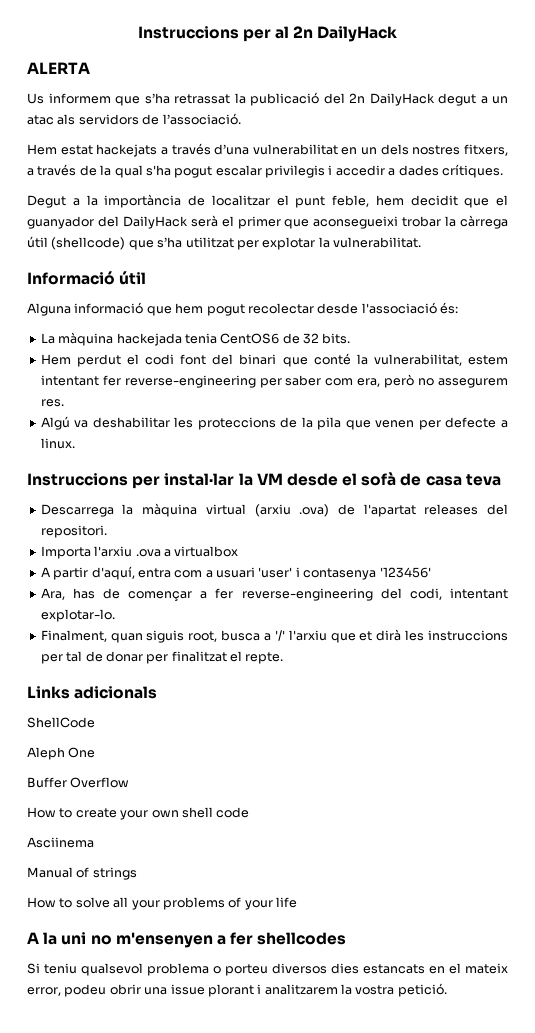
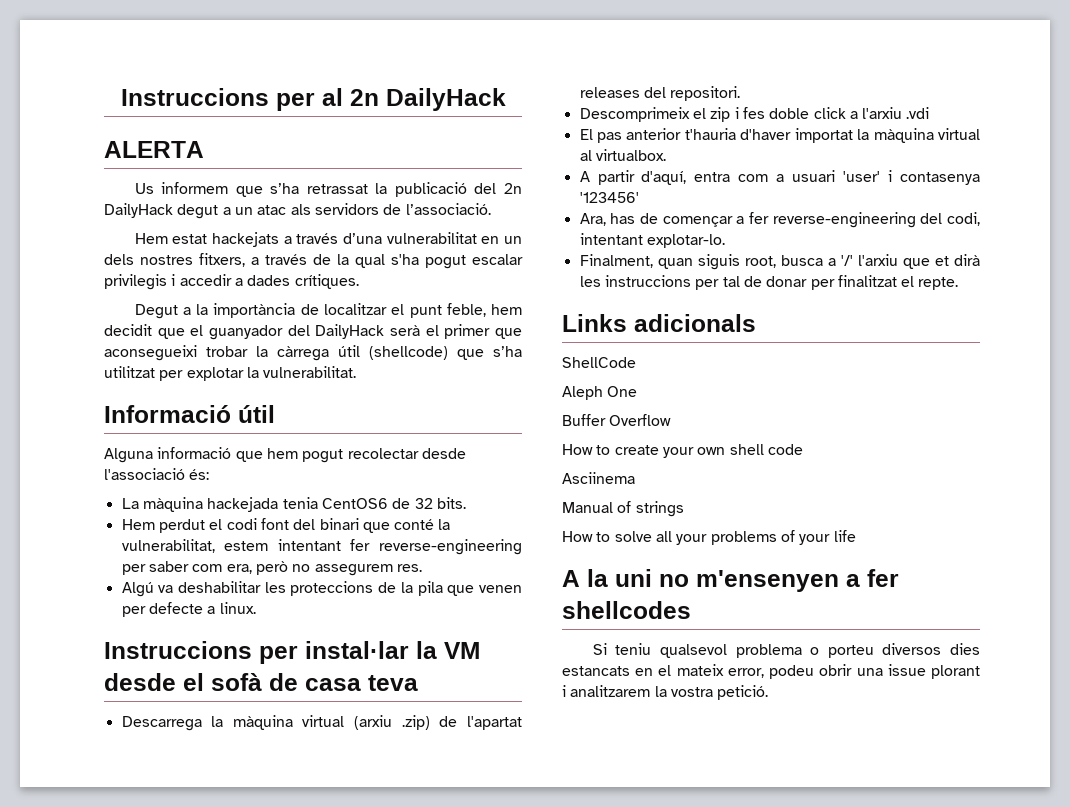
- Descarrega la màquina virtual (arxiu .ova) de l'apartat releases del repositori.
+ Descarrega la màquina virtual (arxiu .zip) de l'apartat releases del repositori.
- Importa l'arxiu .ova a virtualbox
+ Descomprimeix el zip i fes doble click a l'arxiu .vdi
+ El pas anterior t'hauria d'haver importat la màquina virtual al virtualbox.

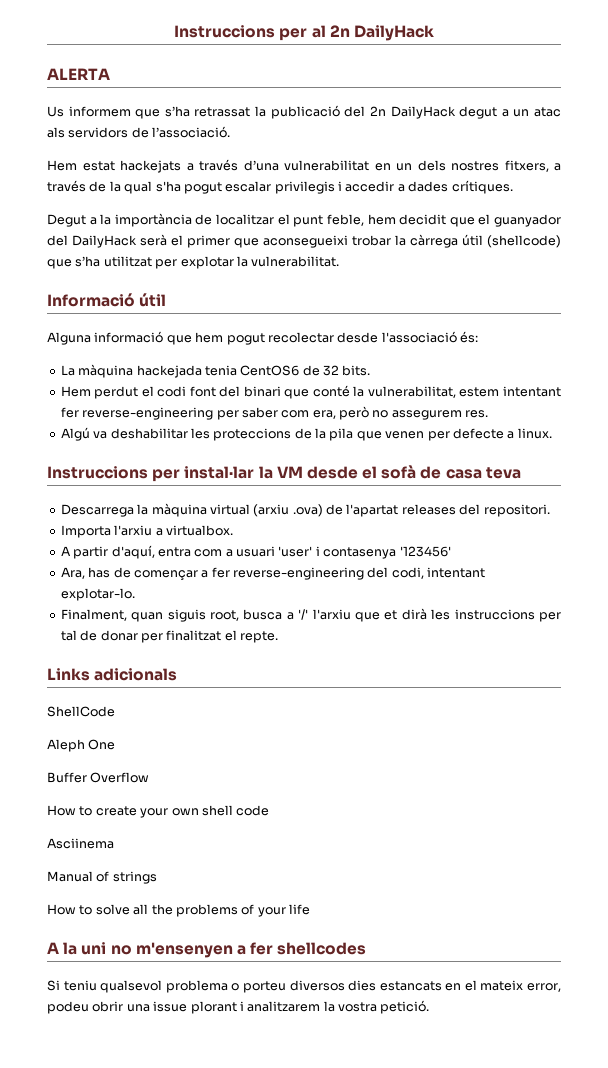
- Descarrega la màquina virtual (arxiu .zip) de l'apartat releases del repositori.
+ Descarrega la màquina virtual (arxiu .ova) de l'apartat releases del repositori.
- Descomprimeix el zip i fes doble click a l'arxiu .vdi
- El pas anterior t'hauria d'haver importat la màquina virtual al virtualbox.
+ Importa l'arxiu a virtualbox.
- How to solve all your problems of your life
+ How to solve all the problems of your life

